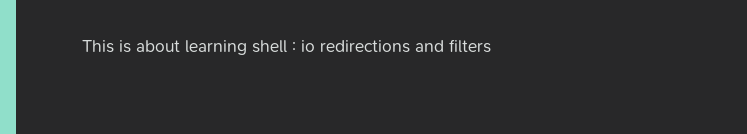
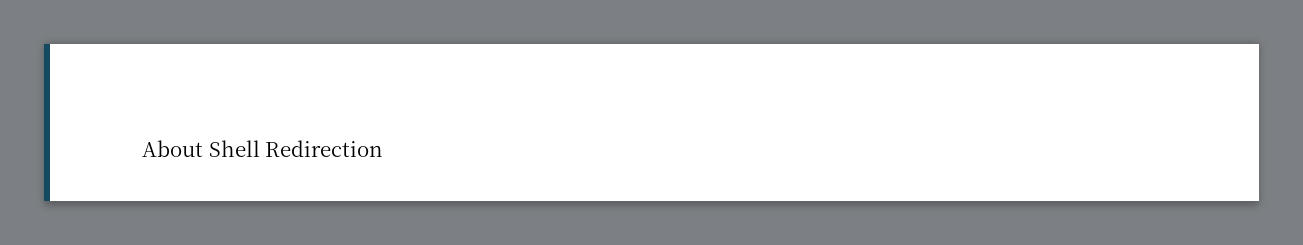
- This is about learning shell : io redirections and filters
+ About Shell Redirection

